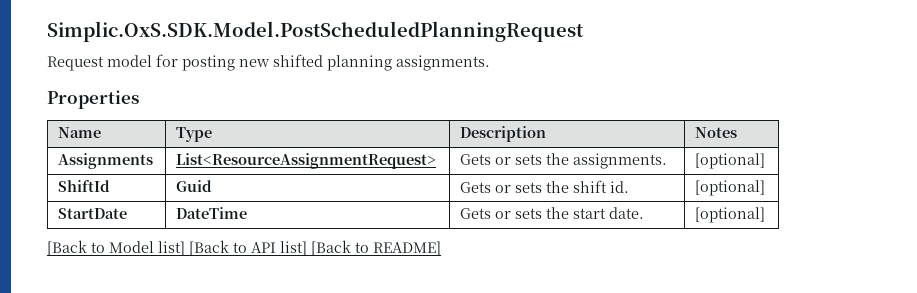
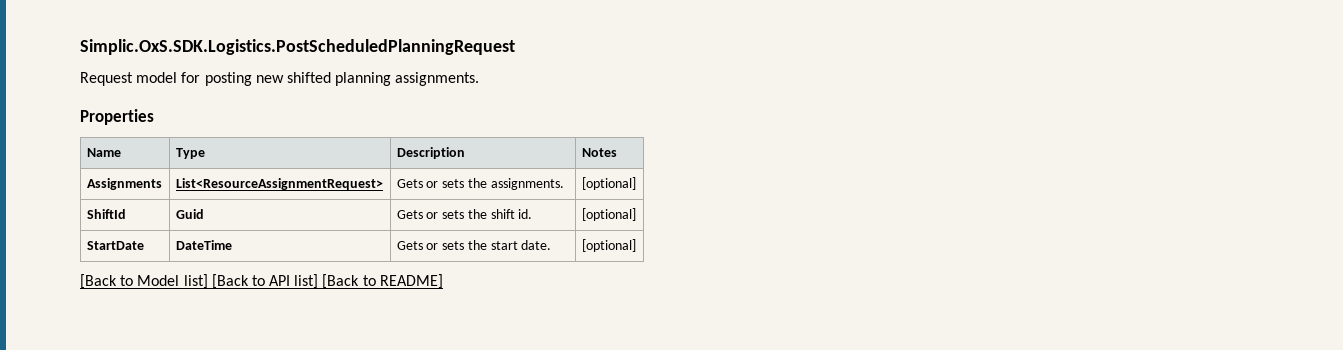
- Simplic.OxS.SDK.Model.PostScheduledPlanningRequest
+ Simplic.OxS.SDK.Logistics.PostScheduledPlanningRequest

